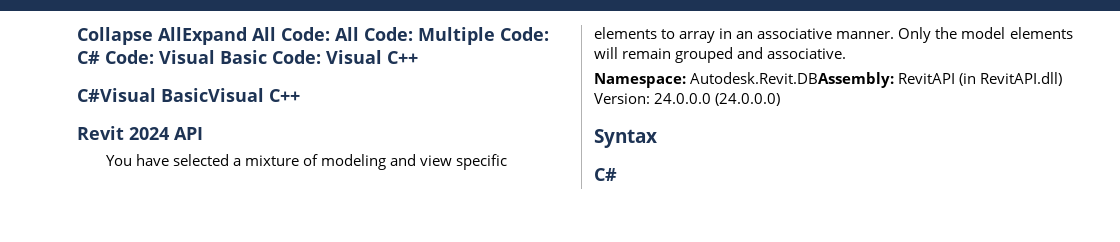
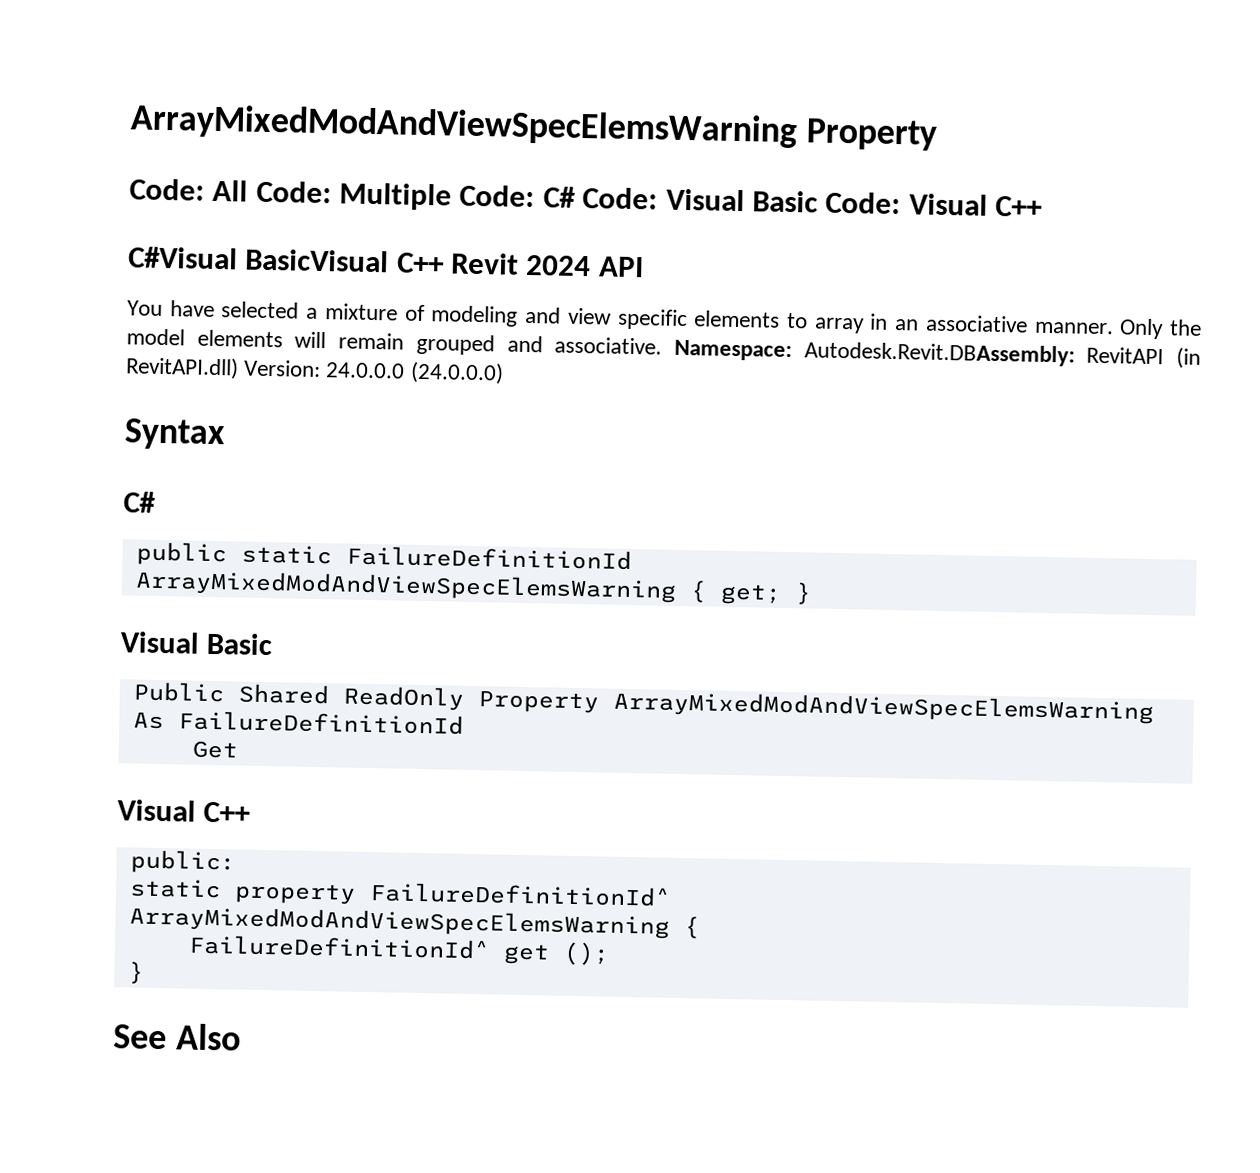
- Collapse AllExpand All Code: All Code: Multiple Code: C# Code: Visual Basic Code: Visual C++
+ ArrayMixedModAndViewSpecElemsWarning Property
+ Code: All Code: Multiple Code: C# Code: Visual Basic Code: Visual C++
- C#Visual BasicVisual C++
- Revit 2024 API
+ C#Visual BasicVisual C++ Revit 2024 API
- Only the model elements will remain grouped and associative.
- Namespace: Autodesk.Revit.DBAssembly: RevitAPI (in RevitAPI.dll) Version: 24.0.0.0 (24.0.0.0)
+ Only the model elements will remain grouped and associative. Namespace: Autodesk.Revit.DBAssembly: RevitAPI (in RevitAPI.dll) Version: 24.0.0.0 (24.0.0.0)
+ public static FailureDefinitionId ArrayMixedModAndViewSpecElemsWarning { get; }
+ Visual Basic
+ Public Shared ReadOnly Property ArrayMixedModAndViewSpecElemsWarning As FailureDefinitionId
+ Get
+ Visual C++
+ public:
+ static property FailureDefinitionId^ ArrayMixedModAndViewSpecElemsWarning {
+ FailureDefinitionId^ get ();
+ }
+ See Also

